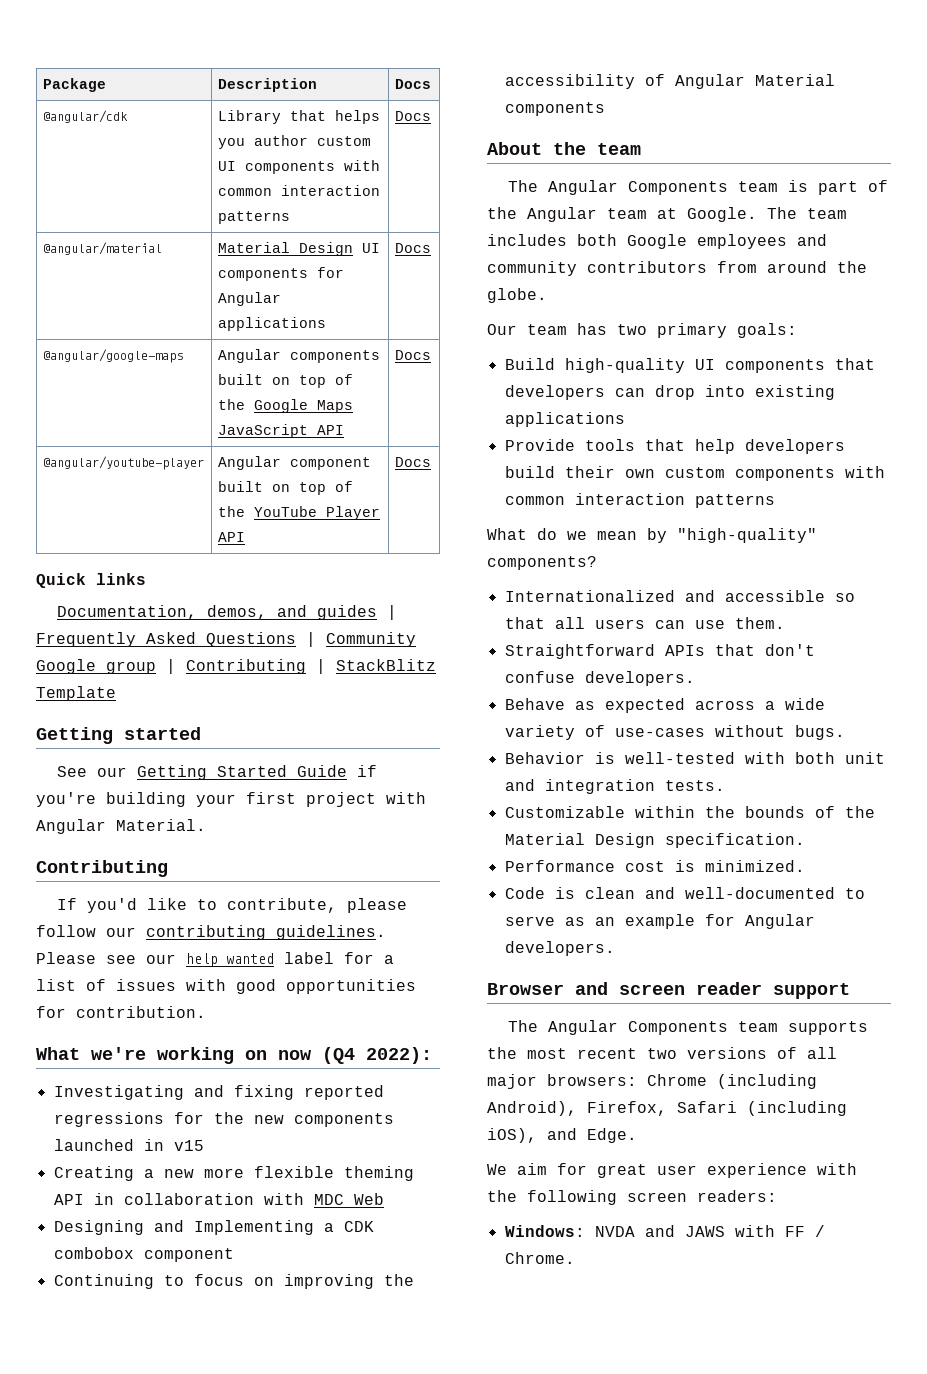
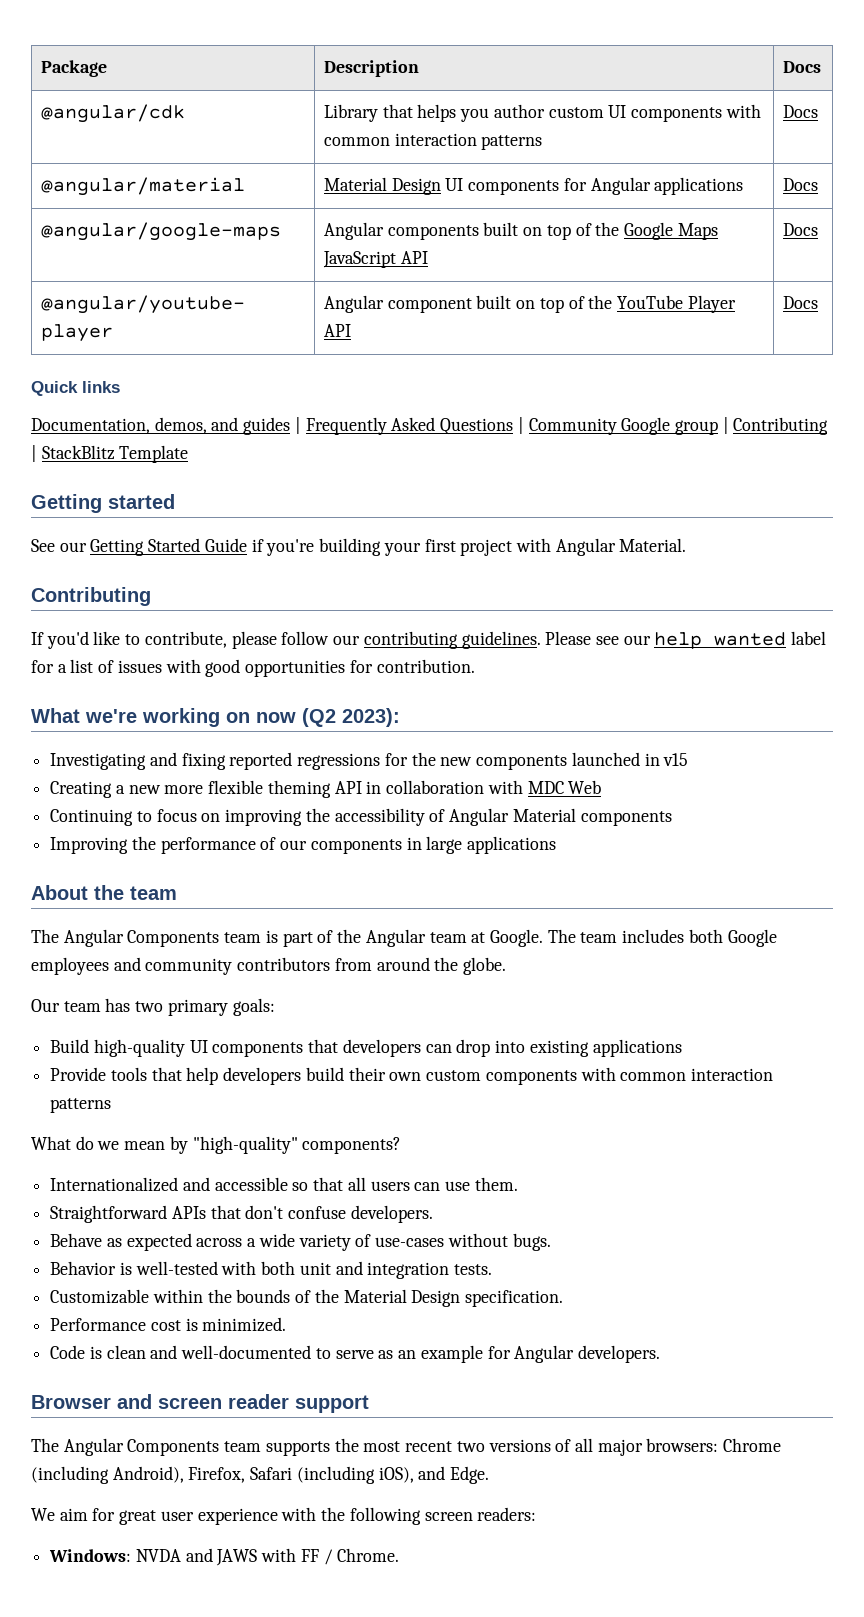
- What we're working on now (Q4 2022):
+ What we're working on now (Q2 2023):
- Designing and Implementing a CDK combobox component
+ Improving the performance of our components in large applications

